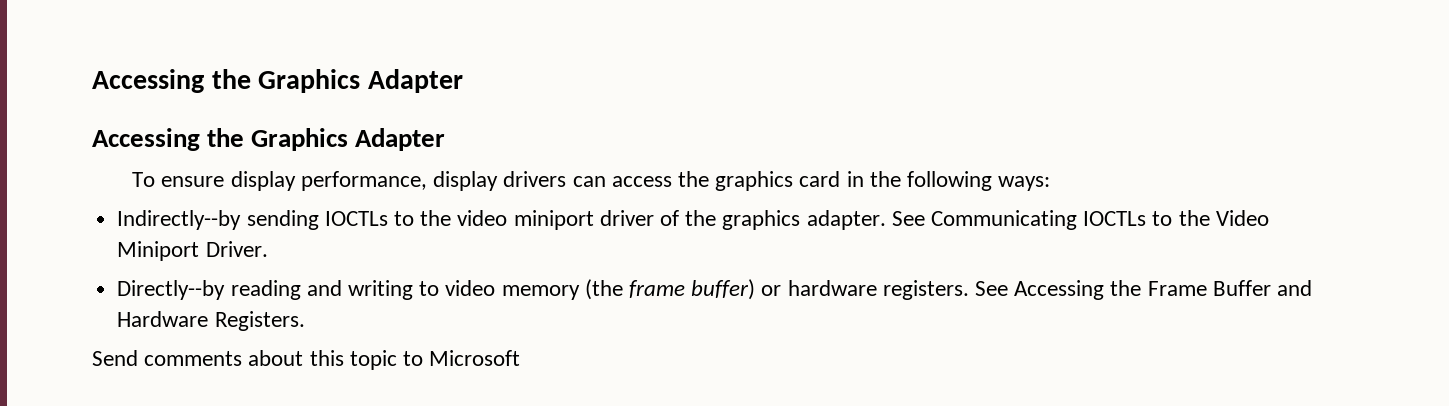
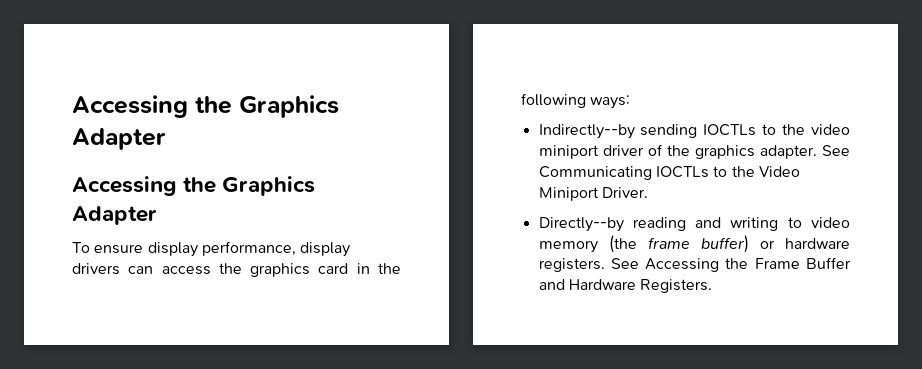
- Send comments about this topic to Microsoft

